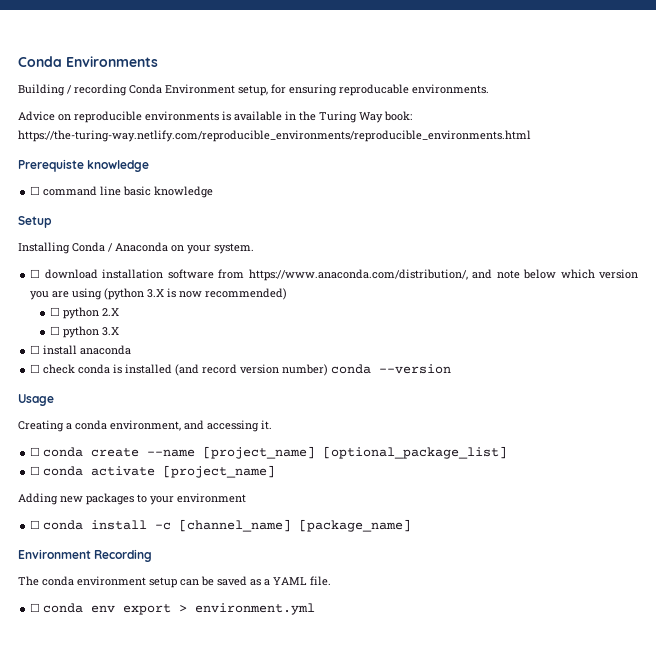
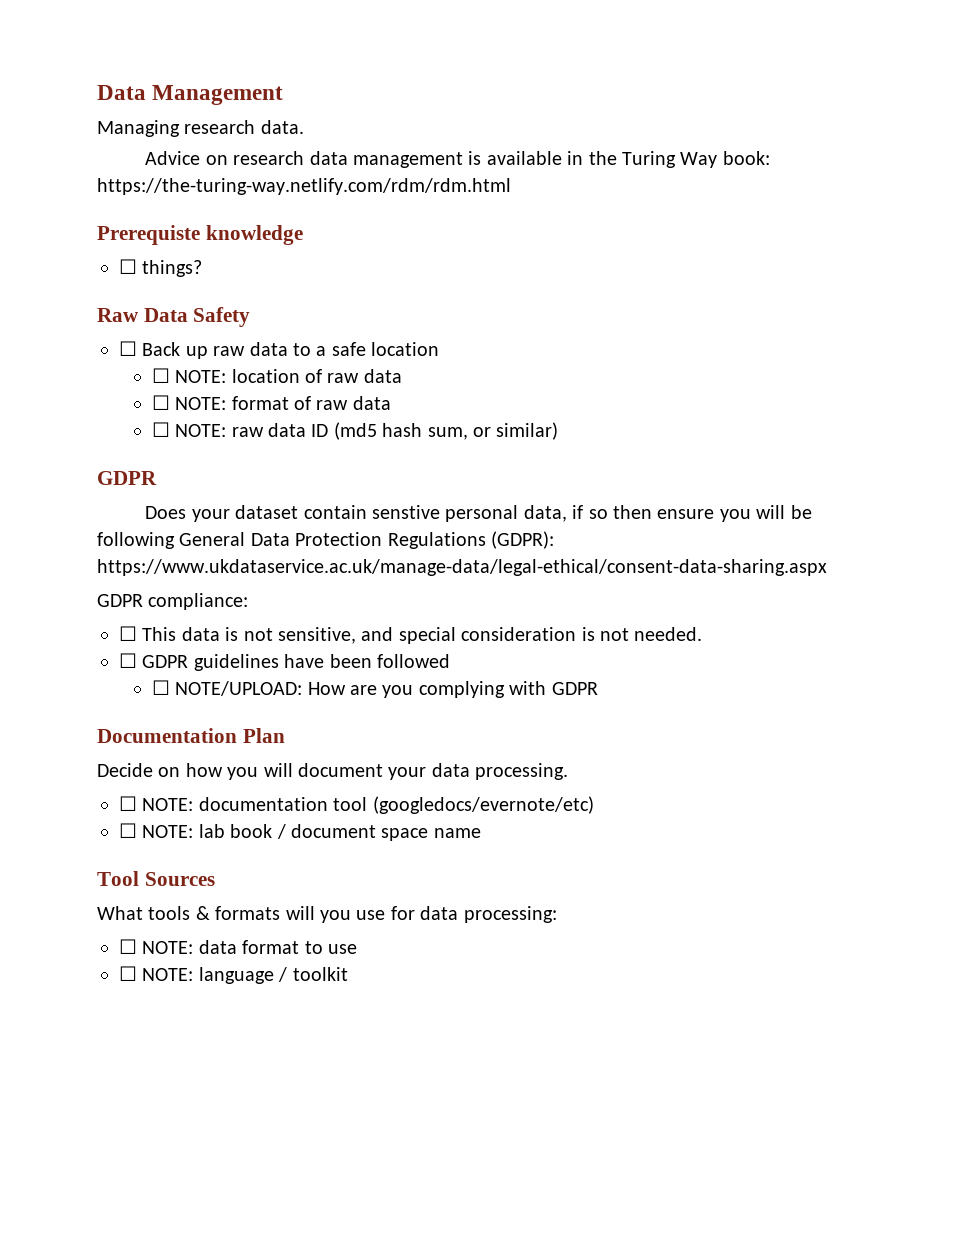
- Conda Environments
- Building / recording Conda Environment setup, for ensuring reproducable environments.
+ Data Management
+ Managing research data.
- Advice on reproducible environments is available in the Turing Way book: https://the-turing-way.netlify.com/reproducible_environments/reproducible_environments.html
+ Advice on research data management is available in the Turing Way book: https://the-turing-way.netlify.com/rdm/rdm.html
- ☐ command line basic knowledge
- Setup
- Installing Conda / Anaconda on your system.
- ☐ download installation software from https://www.anaconda.com/distribution/, and note below which version you are using (python 3.X is now recommended)
- ☐ python 2.X
- ☐ python 3.X
- ☐ install anaconda
- ☐ check conda is installed (and record version number) conda --version
- Usage
- Creating a conda environment, and accessing it.
- ☐ conda create --name [project_name] [optional_package_list]
- ☐ conda activate [project_name]
- Adding new packages to your environment
- ☐ conda install -c [channel_name] [package_name]
- Environment Recording
- The conda environment setup can be saved as a YAML file.
- ☐ conda env export > environment.yml
+ ☐ things?
+ Raw Data Safety
+ ☐ Back up raw data to a safe location
+ ☐ NOTE: location of raw data
+ ☐ NOTE: format of raw data
+ ☐ NOTE: raw data ID (md5 hash sum, or similar)
+ GDPR
+ Does your dataset contain senstive personal data, if so then ensure you will be following General Data Protection Regulations (GDPR): https://www.ukdataservice.ac.uk/manage-data/legal-ethical/consent-data-sharing.aspx
+ GDPR compliance:
+ ☐ This data is not sensitive, and special consideration is not needed.
+ ☐ GDPR guidelines have been followed
+ ☐ NOTE/UPLOAD: How are you complying with GDPR
+ Documentation Plan
+ Decide on how you will document your data processing.
+ ☐ NOTE: documentation tool (googledocs/evernote/etc)
+ ☐ NOTE: lab book / document space name
+ Tool Sources
+ What tools & formats will you use for data processing:
+ ☐ NOTE: data format to use
+ ☐ NOTE: language / toolkit

